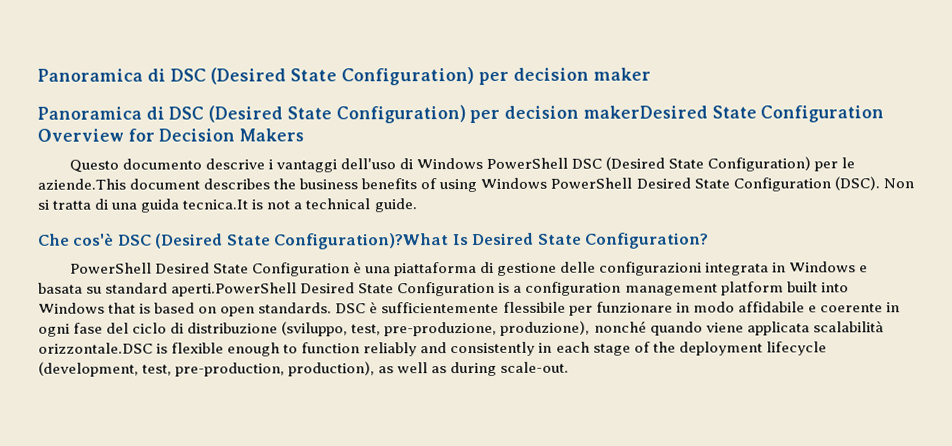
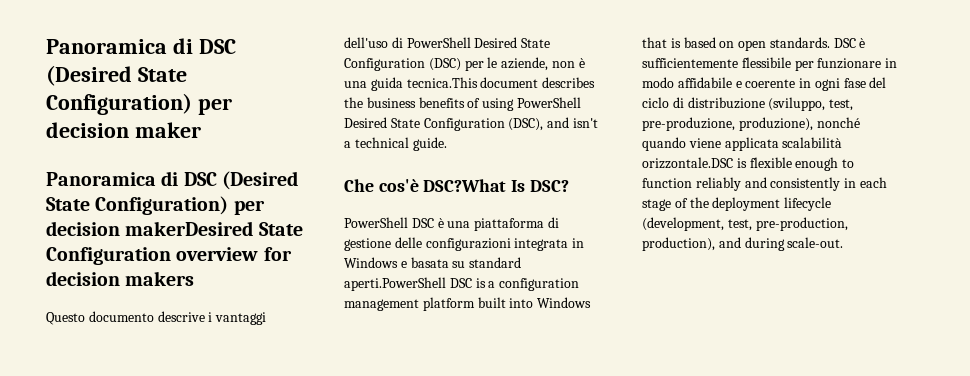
- Panoramica di DSC (Desired State Configuration) per decision makerDesired State Configuration Overview for Decision Makers
+ Panoramica di DSC (Desired State Configuration) per decision makerDesired State Configuration overview for decision makers
- Questo documento descrive i vantaggi dell'uso di Windows PowerShell DSC (Desired State Configuration) per le aziende.This document describes the business benefits of using Windows PowerShell Desired State Configuration (DSC). Non si tratta di una guida tecnica.It is not a technical guide.
+ Questo documento descrive i vantaggi dell'uso di PowerShell Desired State Configuration (DSC) per le aziende, non è una guida tecnica.This document describes the business benefits of using PowerShell Desired State Configuration (DSC), and isn't a technical guide.
- Che cos'è DSC (Desired State Configuration)?What Is Desired State Configuration?
- PowerShell Desired State Configuration è una piattaforma di gestione delle configurazioni integrata in Windows e basata su standard aperti.PowerShell Desired State Configuration is a configuration management platform built into Windows that is based on open standards.
+ Che cos'è DSC?What Is DSC?
+ PowerShell DSC è una piattaforma di gestione delle configurazioni integrata in Windows e basata su standard aperti.PowerShell DSC is a configuration management platform built into Windows that is based on open standards.
- DSC è sufficientemente flessibile per funzionare in modo affidabile e coerente in ogni fase del ciclo di distribuzione (sviluppo, test, pre-produzione, produzione), nonché quando viene applicata scalabilità orizzontale.DSC is flexible enough to function reliably and consistently in each stage of the deployment lifecycle (development, test, pre-production, production), as well as during scale-out.
+ DSC è sufficientemente flessibile per funzionare in modo affidabile e coerente in ogni fase del ciclo di distribuzione (sviluppo, test, pre-produzione, produzione), nonché quando viene applicata scalabilità orizzontale.DSC is flexible enough to function reliably and consistently in each stage of the deployment lifecycle (development, test, pre-production, production), and during scale-out.

